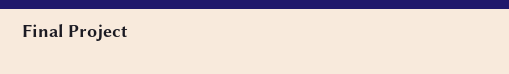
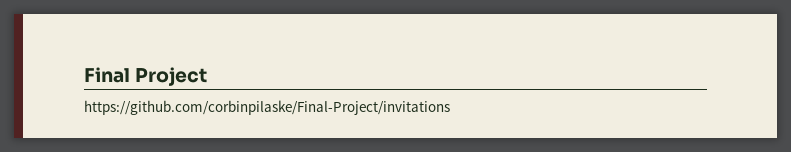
+ https://github.com/corbinpilaske/Final-Project/invitations

